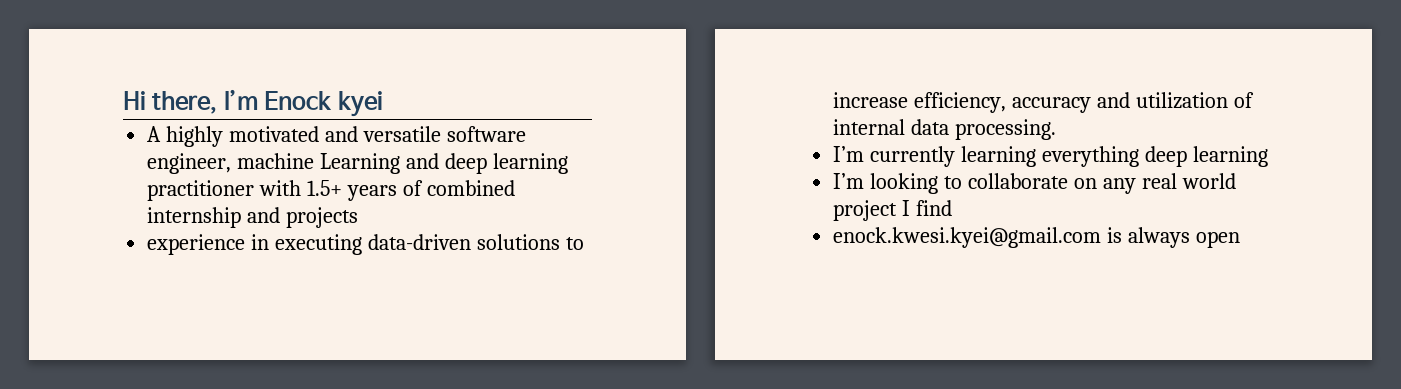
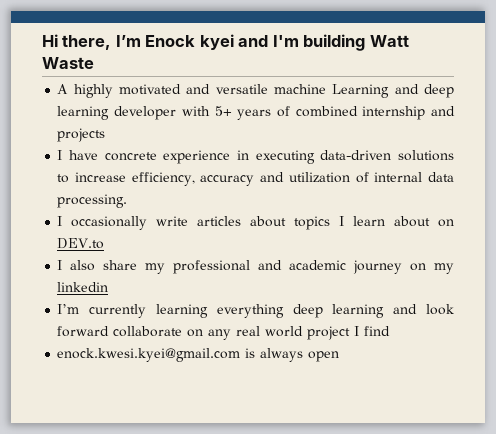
- Hi there, I’m Enock kyei
+ Hi there, I’m Enock kyei and I'm building Watt Waste
- A highly motivated and versatile software engineer, machine Learning and deep learning practitioner with 1.5+ years of combined internship and projects
+ A highly motivated and versatile machine Learning and deep learning developer with 5+ years of combined internship and projects
- experience in executing data-driven solutions to increase efficiency, accuracy and utilization of internal data processing.
+ I have concrete experience in executing data-driven solutions to increase efficiency, accuracy and utilization of internal data processing.
+ I occasionally write articles about topics I learn about on DEV.to
+ I also share my professional and academic journey on my linkedin
- I’m currently learning everything deep learning
- I’m looking to collaborate on any real world project I find
+ I’m currently learning everything deep learning and look forward collaborate on any real world project I find

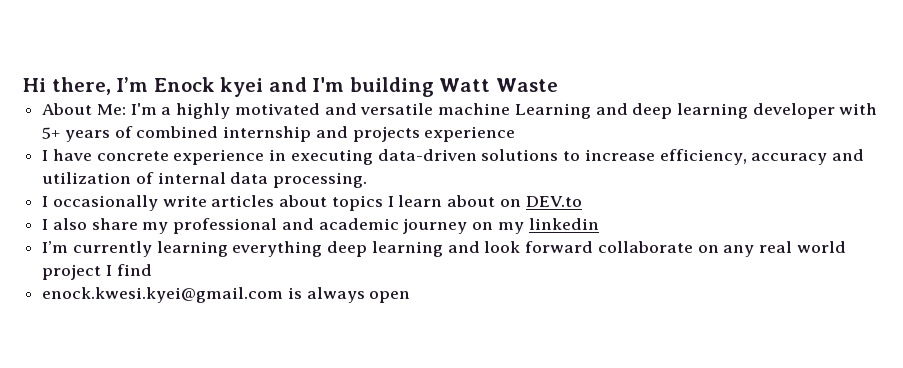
- A highly motivated and versatile machine Learning and deep learning developer with 5+ years of combined internship and projects
+ About Me: I'm a highly motivated and versatile machine Learning and deep learning developer with 5+ years of combined internship and projects experience

